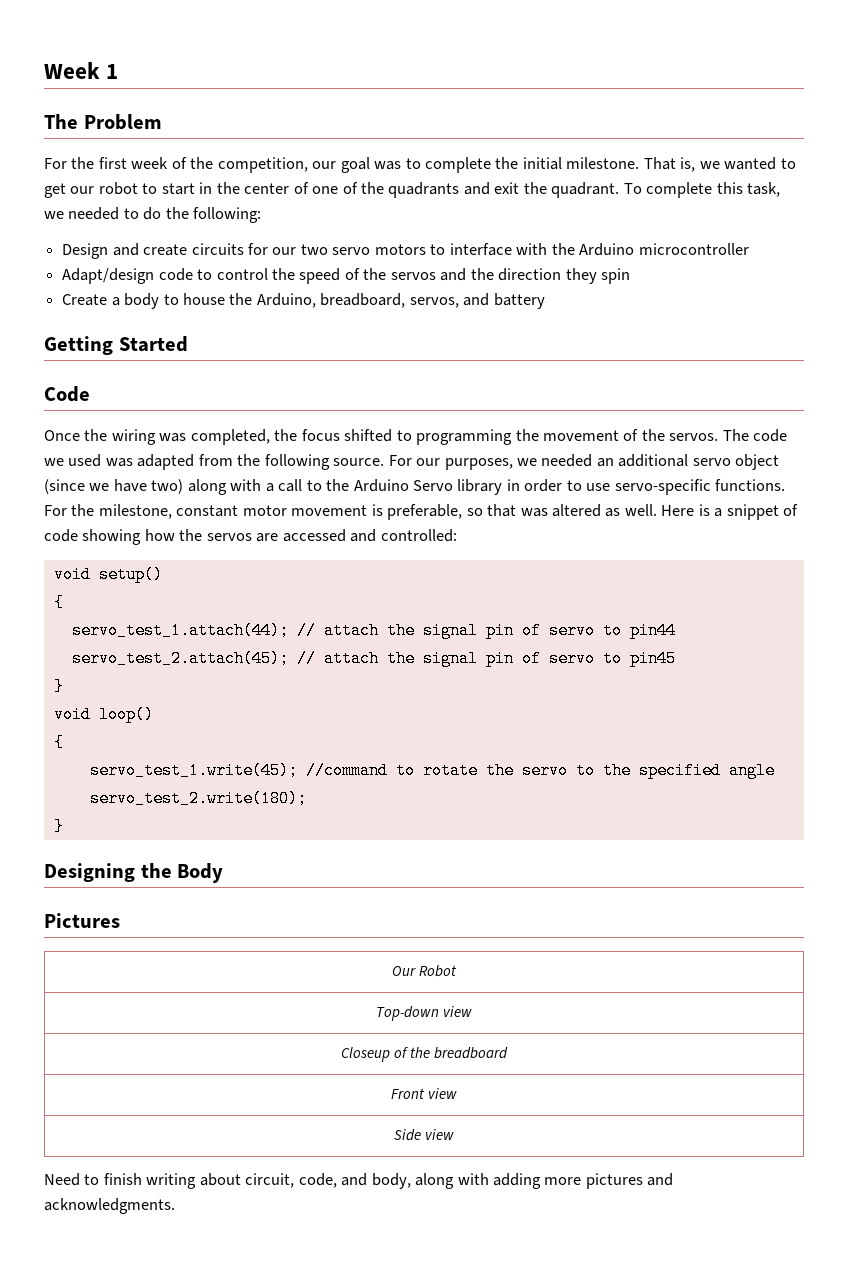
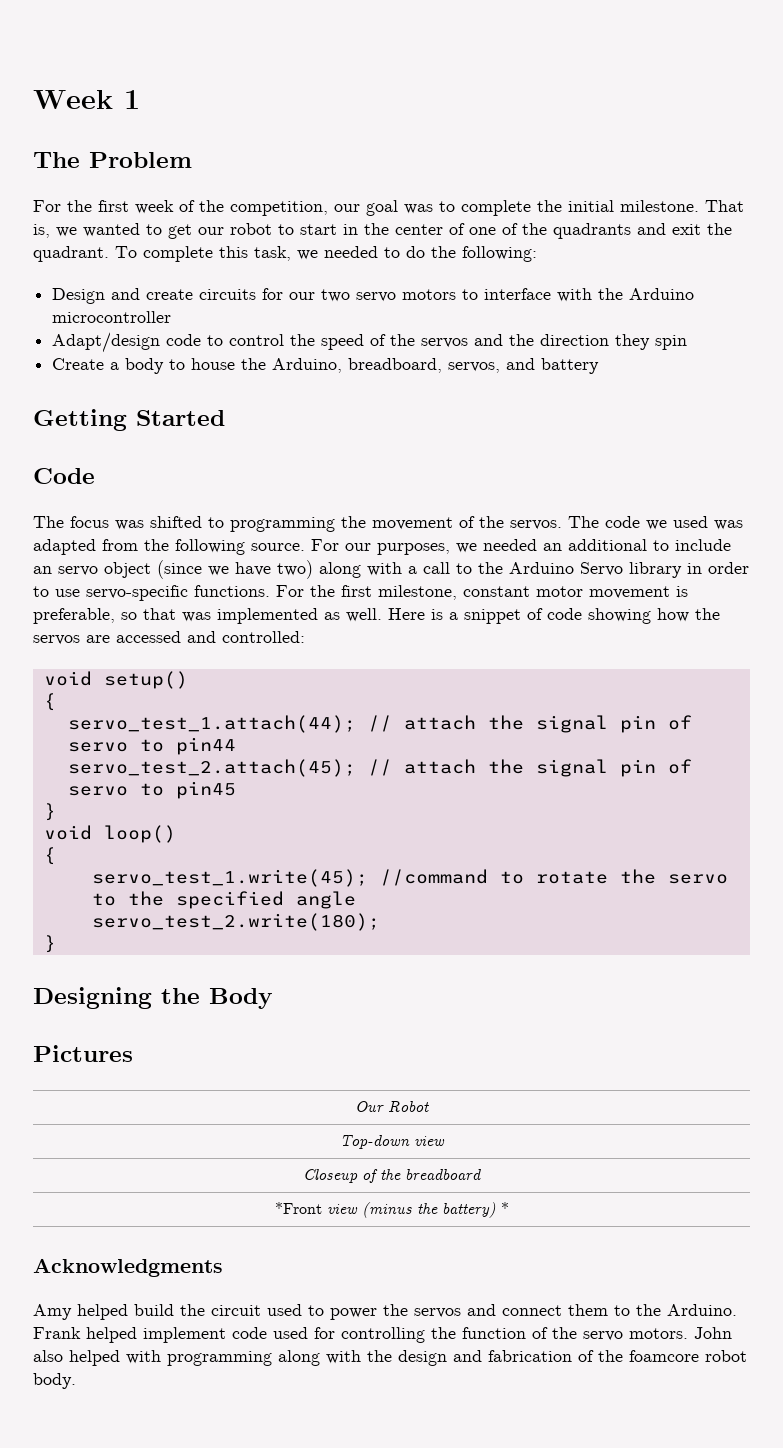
- Once the wiring was completed, the focus shifted to programming the movement of the servos.
+ The focus was shifted to programming the movement of the servos.
- For our purposes, we needed an additional servo object (since we have two) along with a call to the Arduino Servo library in order to use servo-specific functions.
+ For our purposes, we needed an additional to include an servo object (since we have two) along with a call to the Arduino Servo library in order to use servo-specific functions.
- For the milestone, constant motor movement is preferable, so that was altered as well.
+ For the first milestone, constant motor movement is preferable, so that was implemented as well.
- Front view
- Side view
- Need to finish writing about circuit, code, and body, along with adding more pictures and acknowledgments.
+ *Front view (minus the battery) *
+ Acknowledgments
+ Amy helped build the circuit used to power the servos and connect them to the Arduino. Frank helped implement code used for controlling the function of the servo motors. John also helped with programming along with the design and fabrication of the foamcore robot body.

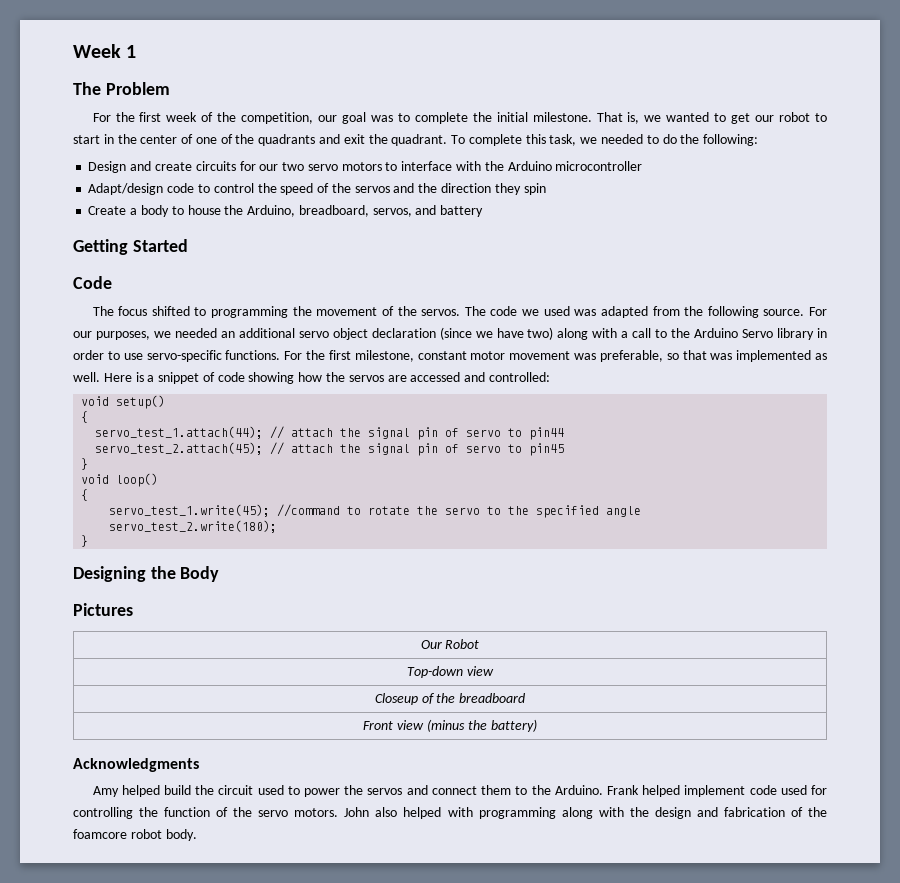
- The focus was shifted to programming the movement of the servos.
+ The focus shifted to programming the movement of the servos.
- For our purposes, we needed an additional to include an servo object (since we have two) along with a call to the Arduino Servo library in order to use servo-specific functions.
+ For our purposes, we needed an additional servo object declaration (since we have two) along with a call to the Arduino Servo library in order to use servo-specific functions.
- For the first milestone, constant motor movement is preferable, so that was implemented as well.
+ For the first milestone, constant motor movement was preferable, so that was implemented as well.
- *Front view (minus the battery) *
+ Front view (minus the battery)

